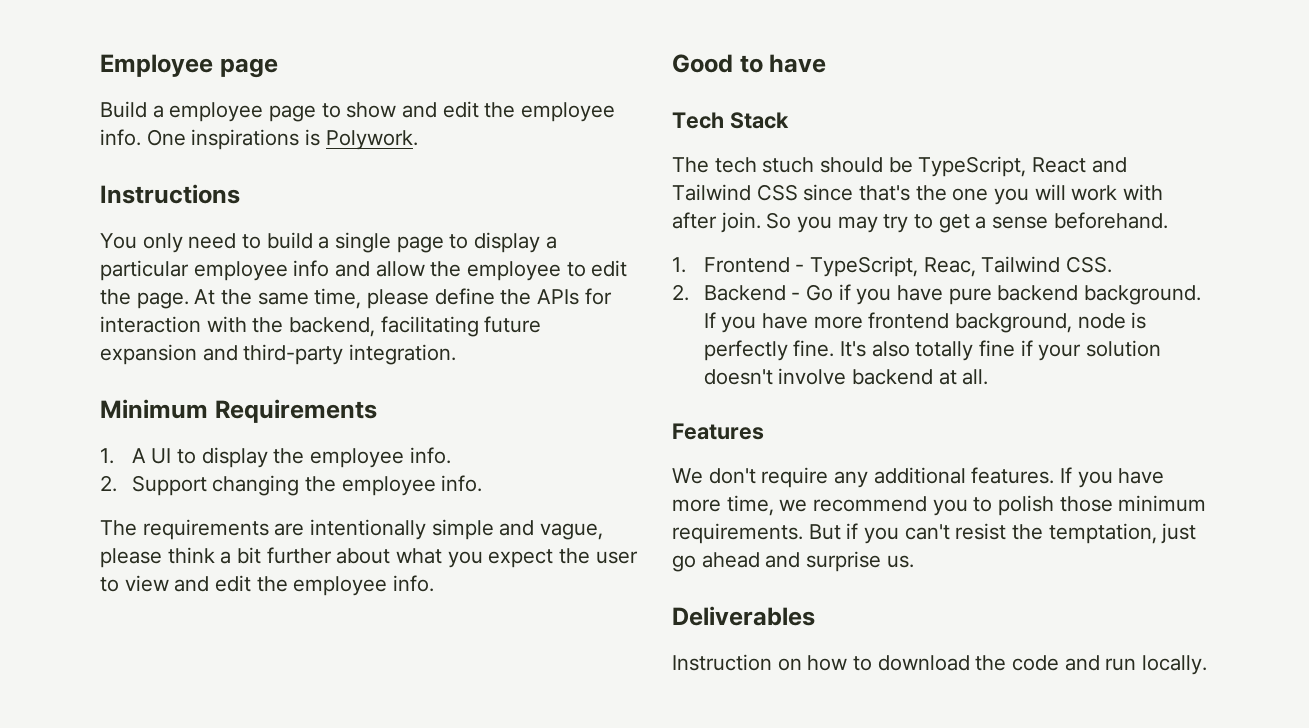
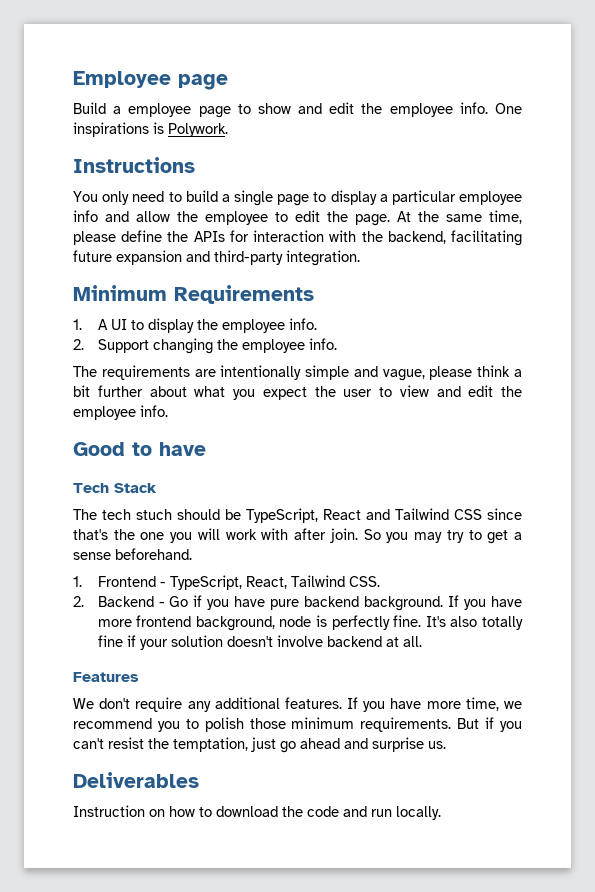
- 1. Frontend - TypeScript, Reac, Tailwind CSS.
+ 1. Frontend - TypeScript, React, Tailwind CSS.

